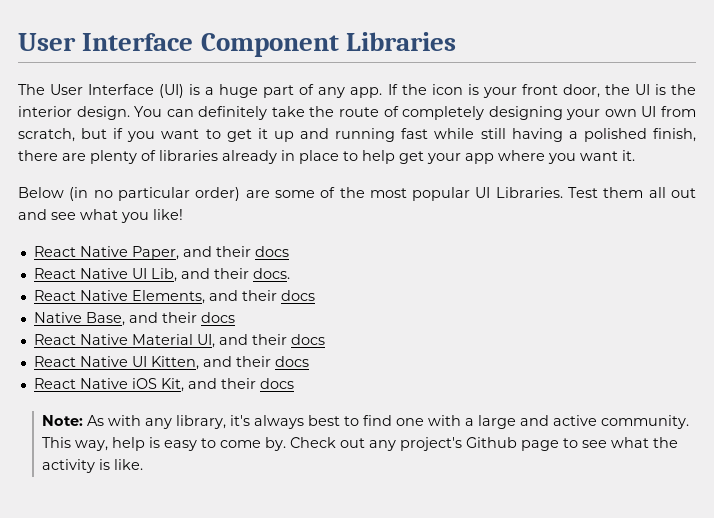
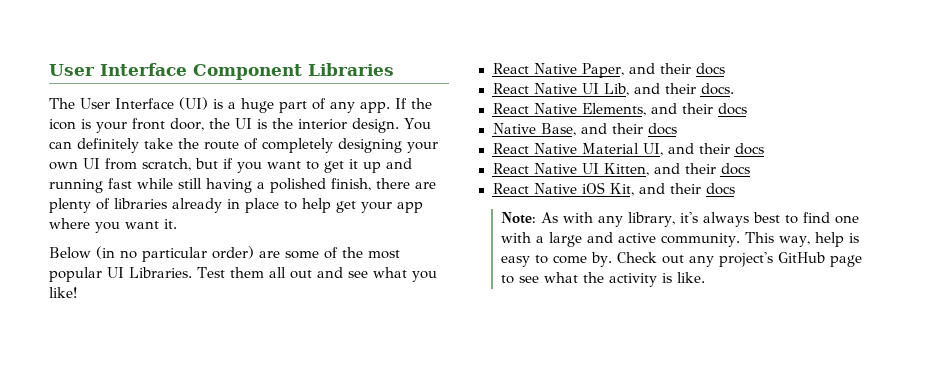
- Check out any project's Github page to see what the activity is like.
+ Check out any project's GitHub page to see what the activity is like.

